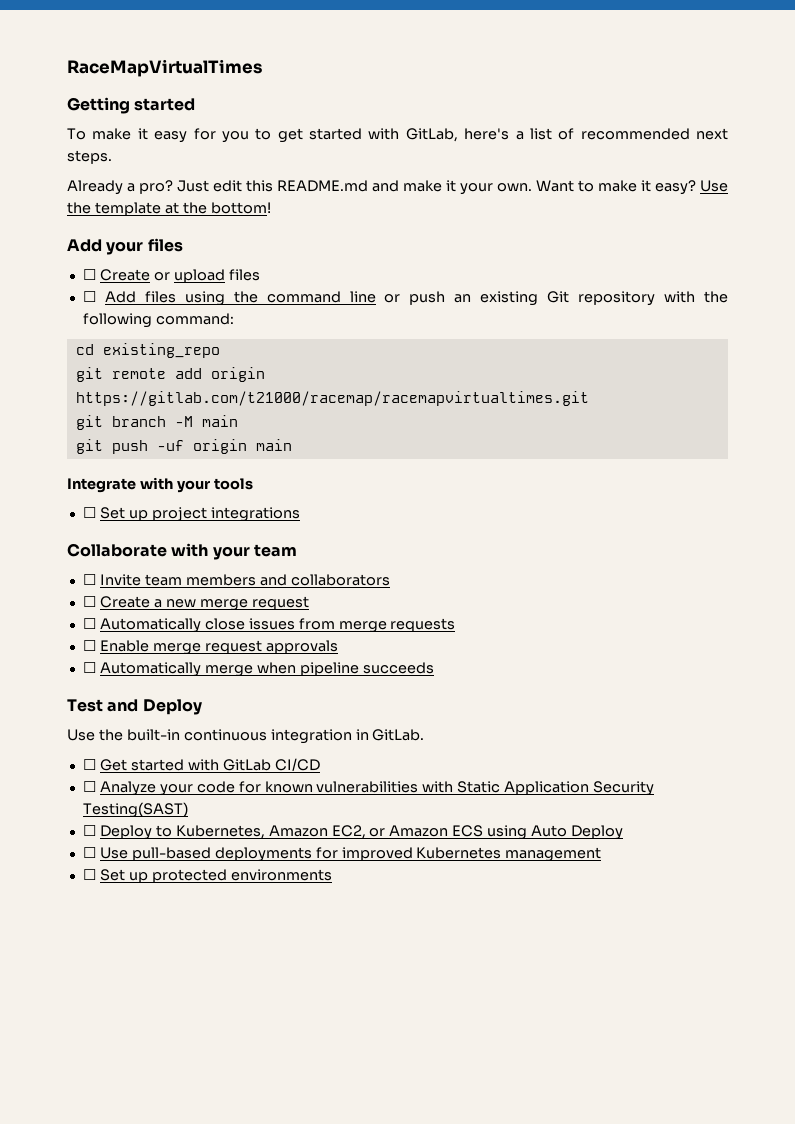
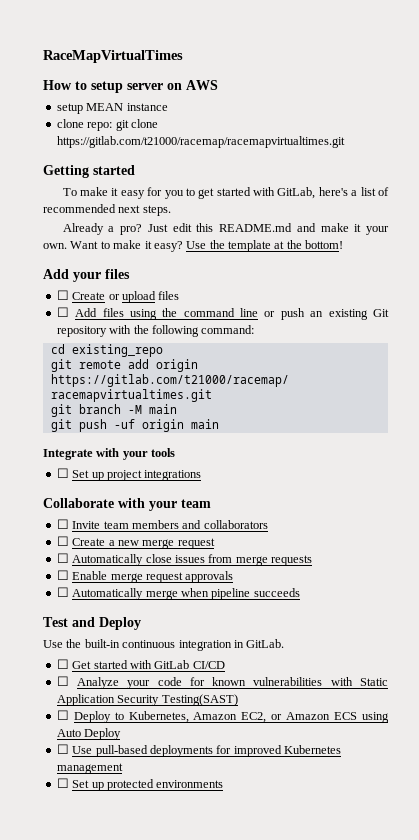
+ How to setup server on AWS
+ setup MEAN instance
+ clone repo: git clone https://gitlab.com/t21000/racemap/racemapvirtualtimes.git

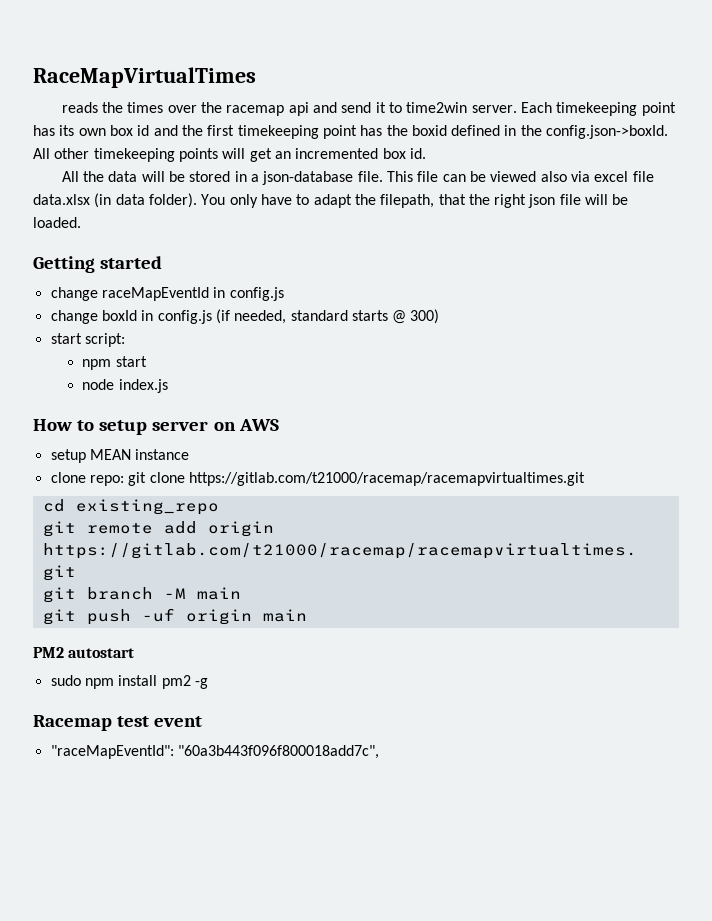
+ reads the times over the racemap api and send it to time2win server. Each timekeeping point has its own box id and the first timekeeping point has the boxid defined in the config.json->boxId. All other timekeeping points will get an incremented box id.
+ All the data will be stored in a json-database file. This file can be viewed also via excel file data.xlsx (in data folder). You only have to adapt the filepath, that the right json file will be loaded.
+ Getting started
+ change raceMapEventId in config.js
+ change boxId in config.js (if needed, standard starts @ 300)
+ start script:
+ npm start
+ node index.js
- Getting started
- To make it easy for you to get started with GitLab, here's a list of recommended next steps.
- Already a pro? Just edit this README.md and make it your own. Want to make it easy? Use the template at the bottom!
- Add your files
- ☐ Create or upload files
- ☐ Add files using the command line or push an existing Git repository with the following command:
- Integrate with your tools
- ☐ Set up project integrations
- Collaborate with your team
- ☐ Invite team members and collaborators
- ☐ Create a new merge request
- ☐ Automatically close issues from merge requests
- ☐ Enable merge request approvals
- ☐ Automatically merge when pipeline succeeds
- Test and Deploy
- Use the built-in continuous integration in GitLab.
- ☐ Get started with GitLab CI/CD
- ☐ Analyze your code for known vulnerabilities with Static Application Security Testing(SAST)
- ☐ Deploy to Kubernetes, Amazon EC2, or Amazon ECS using Auto Deploy
- ☐ Use pull-based deployments for improved Kubernetes management
- ☐ Set up protected environments
+ PM2 autostart
+ sudo npm install pm2 -g
+ Racemap test event
+ "raceMapEventId": "60a3b443f096f800018add7c",

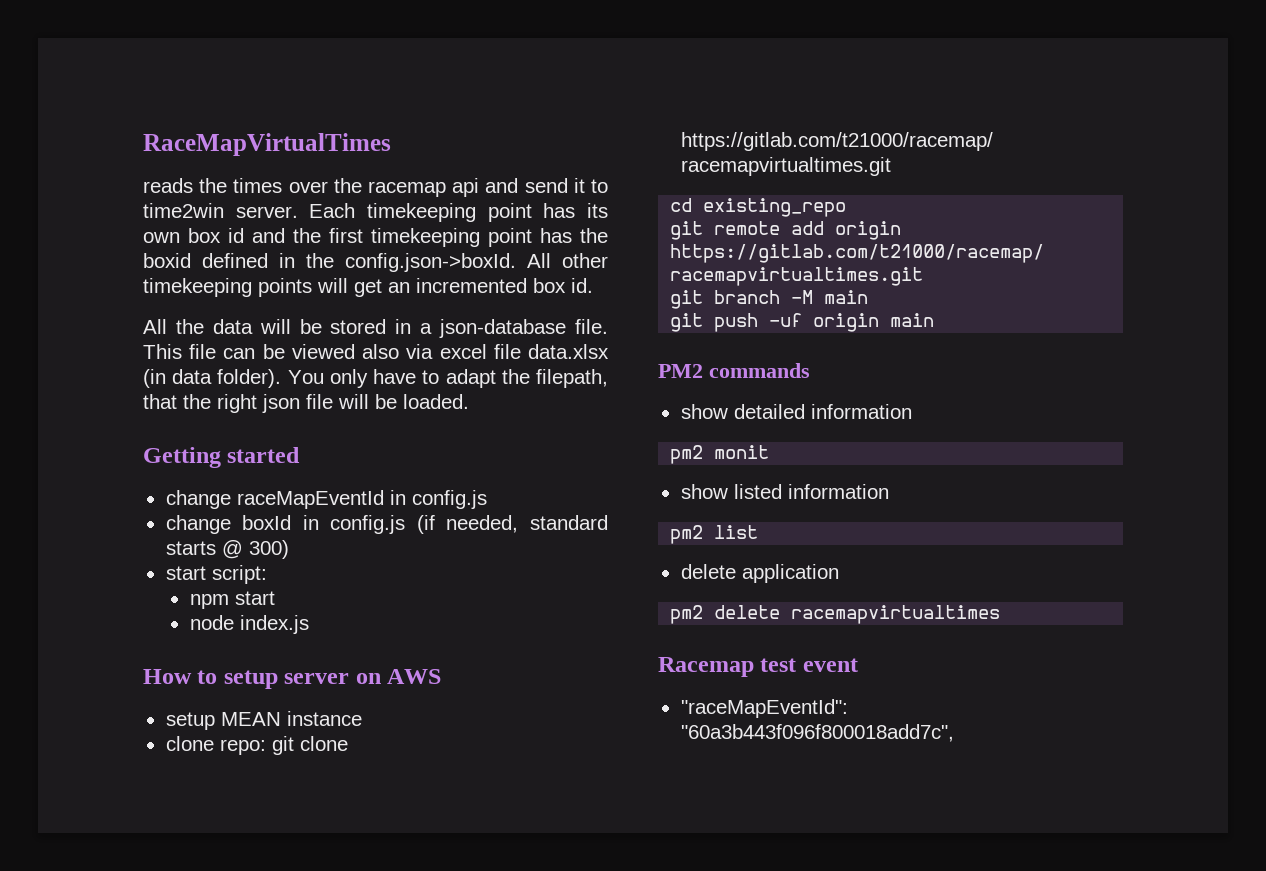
- PM2 autostart
- sudo npm install pm2 -g
+ PM2 commands
+ show detailed information
+ pm2 monit
+ show listed information
+ pm2 list
+ delete application
+ pm2 delete racemapvirtualtimes

